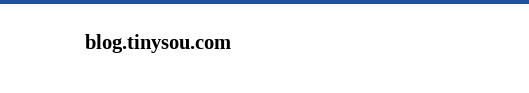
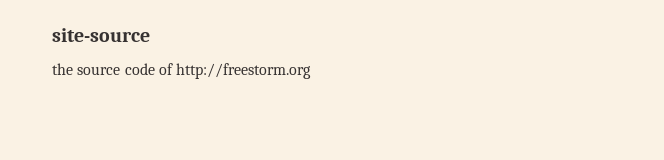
- blog.tinysou.com
+ site-source
+ the source code of http://freestorm.org

